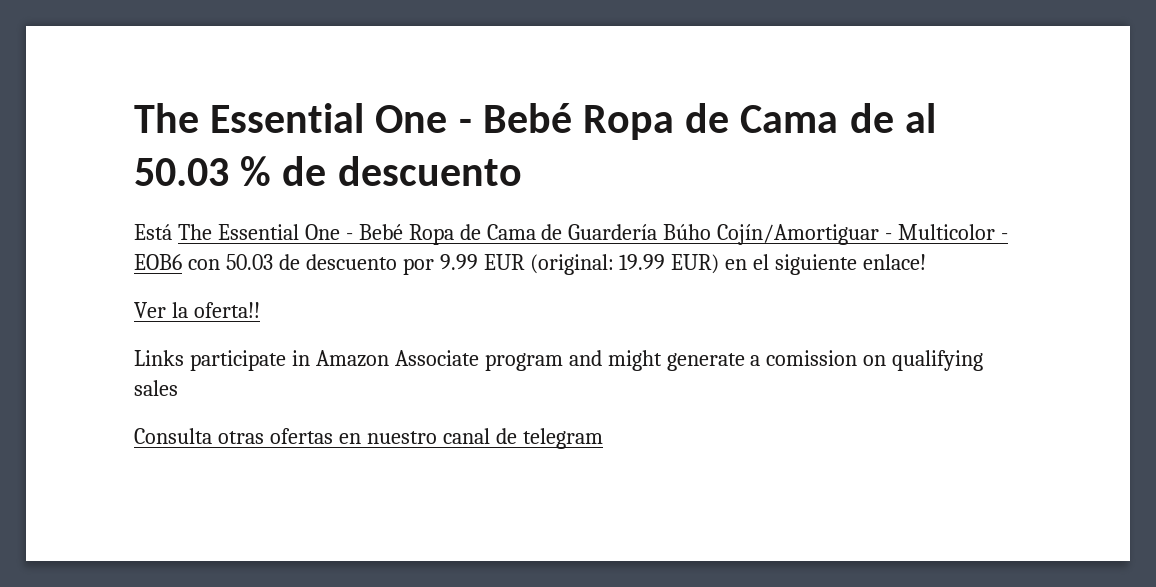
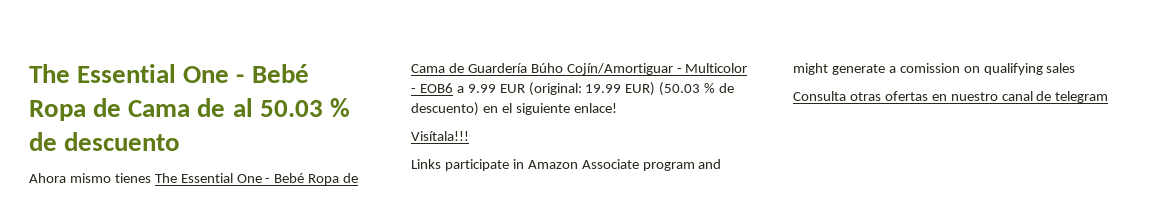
- Está The Essential One - Bebé Ropa de Cama de Guardería Búho Cojín/Amortiguar - Multicolor - EOB6 con 50.03 de descuento por 9.99 EUR (original: 19.99 EUR) en el siguiente enlace!
+ Ahora mismo tienes The Essential One - Bebé Ropa de Cama de Guardería Búho Cojín/Amortiguar - Multicolor - EOB6 a 9.99 EUR (original: 19.99 EUR) (50.03 % de descuento) en el siguiente enlace!
- Ver la oferta!!
+ Visítala!!!

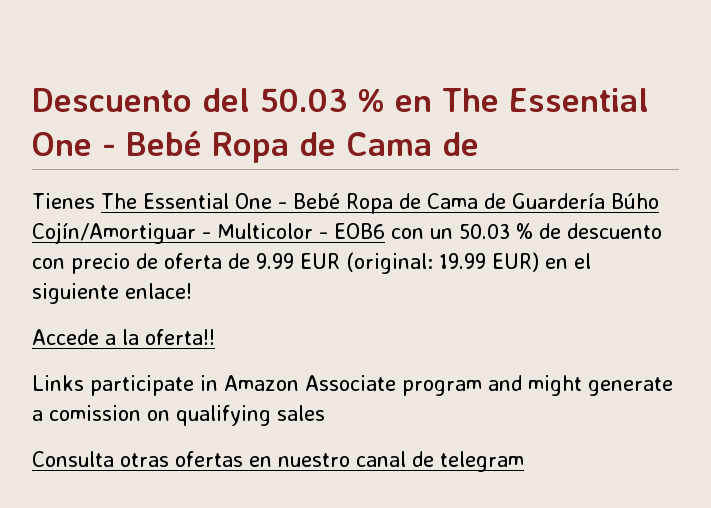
- The Essential One - Bebé Ropa de Cama de al 50.03 % de descuento
- Ahora mismo tienes The Essential One - Bebé Ropa de Cama de Guardería Búho Cojín/Amortiguar - Multicolor - EOB6 a 9.99 EUR (original: 19.99 EUR) (50.03 % de descuento) en el siguiente enlace!
+ Descuento del 50.03 % en The Essential One - Bebé Ropa de Cama de
+ Tienes The Essential One - Bebé Ropa de Cama de Guardería Búho Cojín/Amortiguar - Multicolor - EOB6 con un 50.03 % de descuento con precio de oferta de 9.99 EUR (original: 19.99 EUR) en el siguiente enlace!
- Visítala!!!
+ Accede a la oferta!!

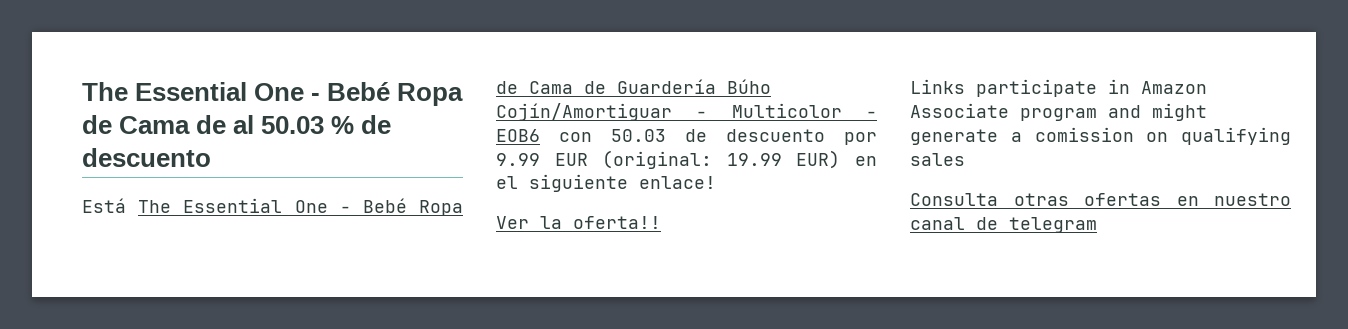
- Descuento del 50.03 % en The Essential One - Bebé Ropa de Cama de
- Tienes The Essential One - Bebé Ropa de Cama de Guardería Búho Cojín/Amortiguar - Multicolor - EOB6 con un 50.03 % de descuento con precio de oferta de 9.99 EUR (original: 19.99 EUR) en el siguiente enlace!
+ The Essential One - Bebé Ropa de Cama de al 50.03 % de descuento
+ Está The Essential One - Bebé Ropa de Cama de Guardería Búho Cojín/Amortiguar - Multicolor - EOB6 con 50.03 de descuento por 9.99 EUR (original: 19.99 EUR) en el siguiente enlace!
- Accede a la oferta!!
+ Ver la oferta!!

